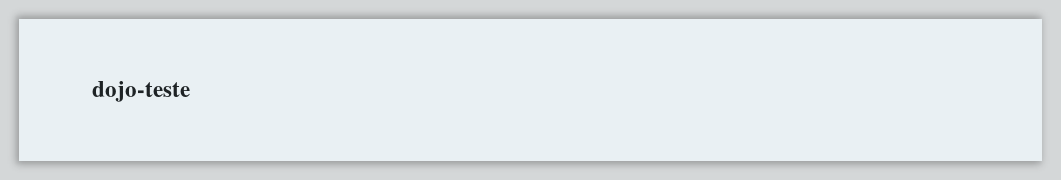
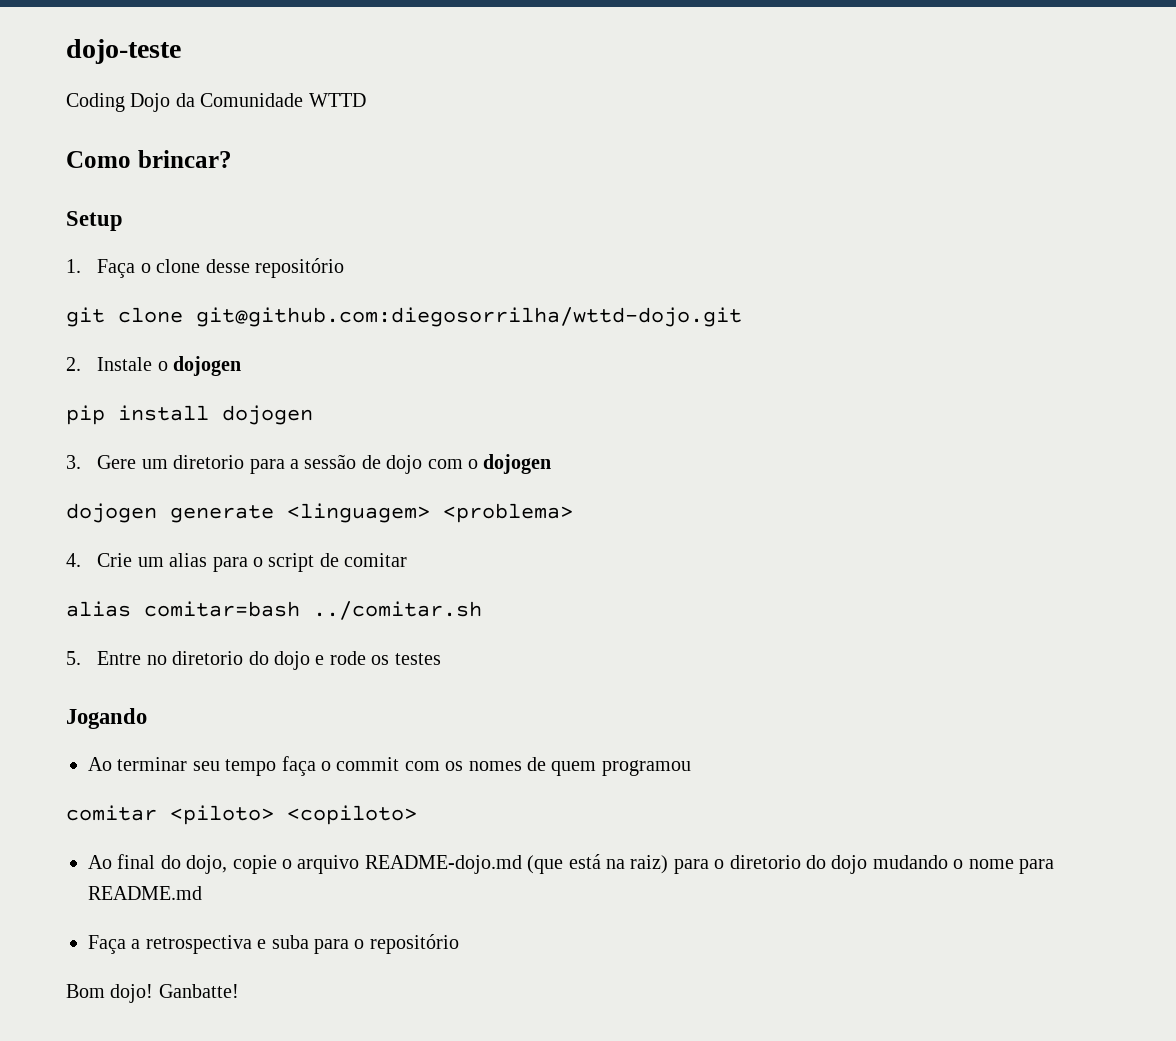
+ Coding Dojo da Comunidade WTTD
+ Como brincar?
+ Setup
+ 1. Faça o clone desse repositório
+ git clone git@github.com:diegosorrilha/wttd-dojo.git
+ 2. Instale o dojogen
+ pip install dojogen
+ 3. Gere um diretorio para a sessão de dojo com o dojogen
+ dojogen generate <linguagem> <problema>
+ 4. Crie um alias para o script de comitar
+ alias comitar=bash ../comitar.sh
+ 5. Entre no diretorio do dojo e rode os testes
+ Jogando
+ Ao terminar seu tempo faça o commit com os nomes de quem programou
+ comitar <piloto> <copiloto>
+ Ao final do dojo, copie o arquivo README-dojo.md (que está na raiz) para o diretorio do dojo mudando o nome para README.md
+ Faça a retrospectiva e suba para o repositório
+ Bom dojo! Ganbatte!

